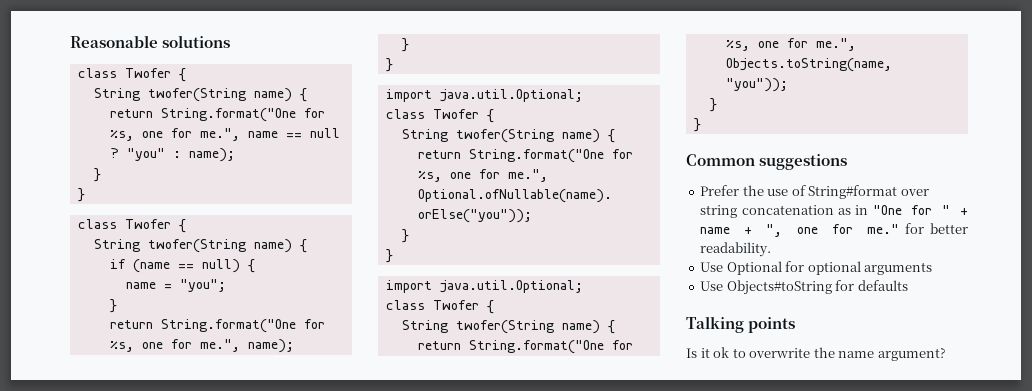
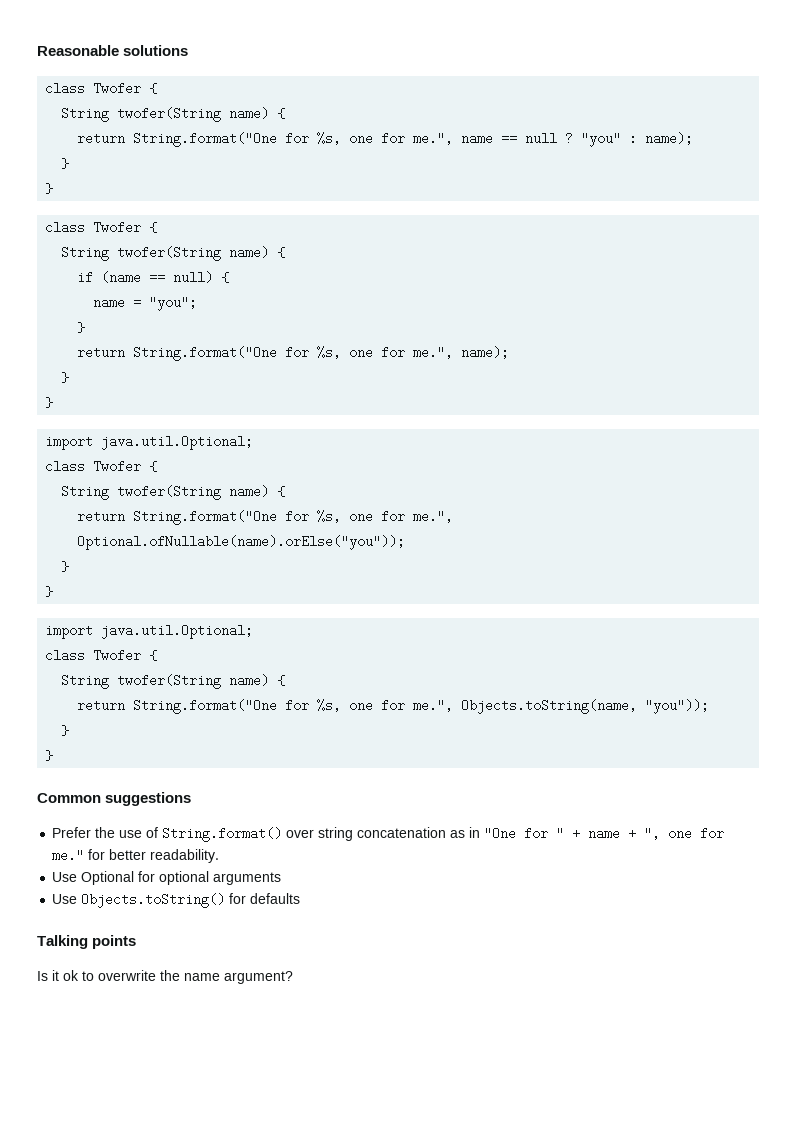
- Prefer the use of String#format over string concatenation as in "One for " + name + ", one for me." for better readability.
+ Prefer the use of String.format() over string concatenation as in "One for " + name + ", one for me." for better readability.
- Use Objects#toString for defaults
+ Use Objects.toString() for defaults

